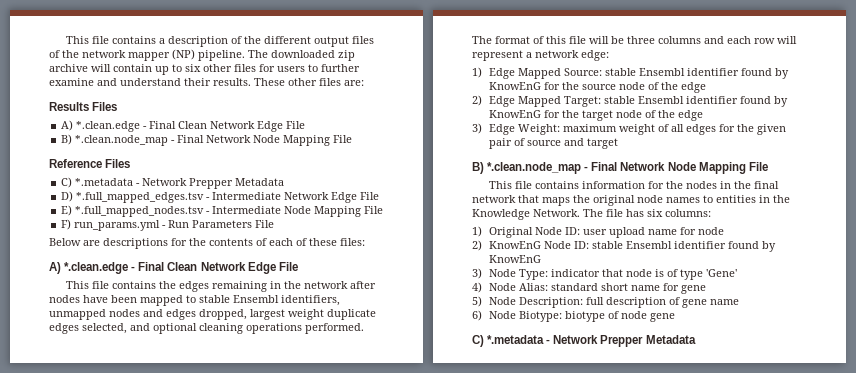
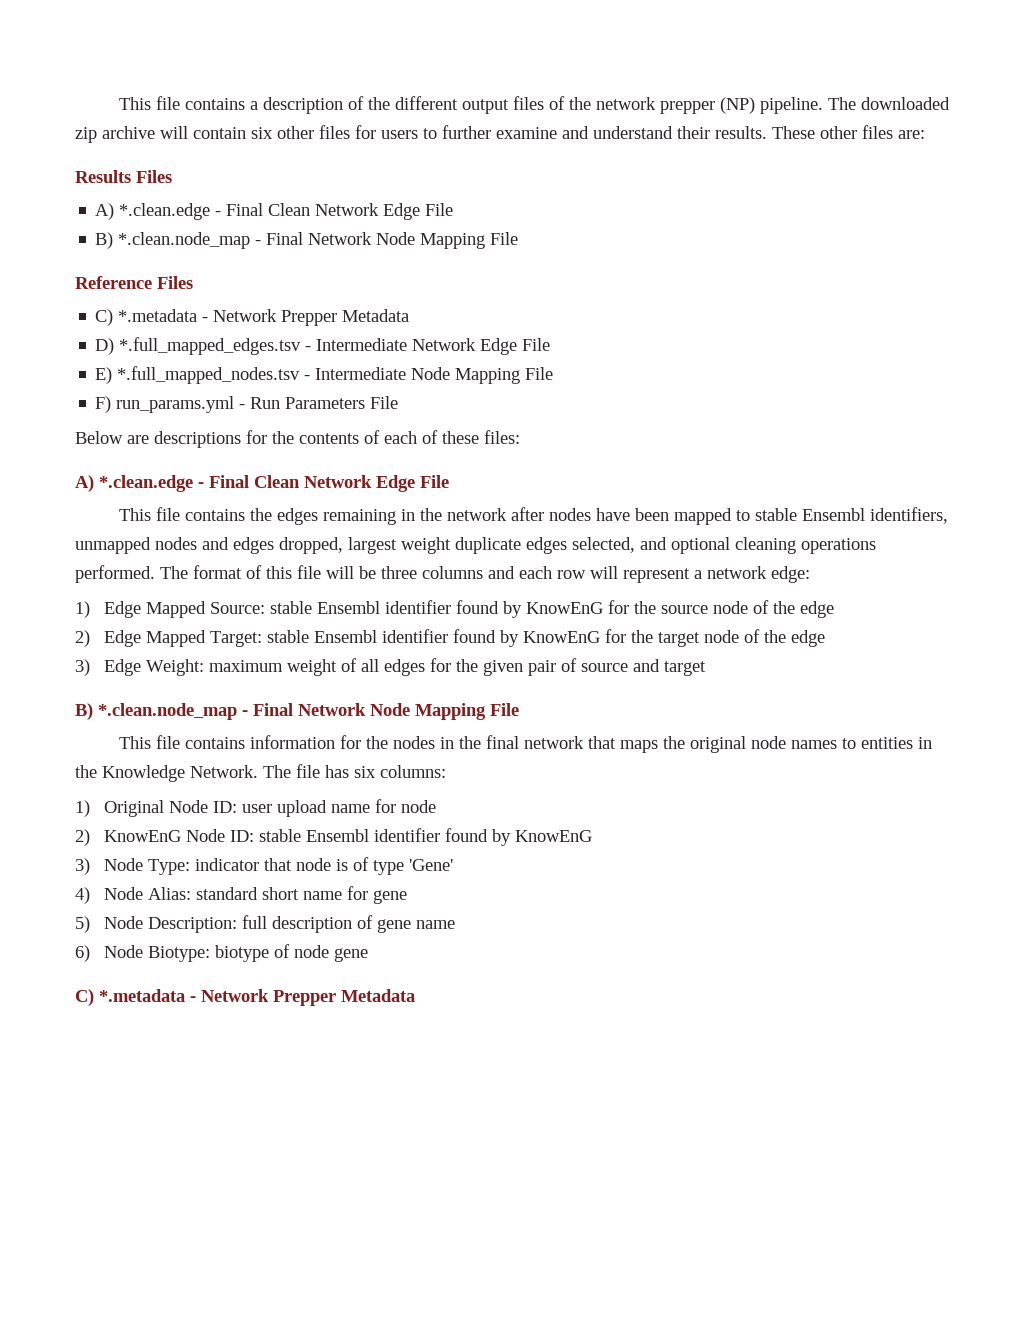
- This file contains a description of the different output files of the network mapper (NP) pipeline.
+ This file contains a description of the different output files of the network prepper (NP) pipeline.
- The downloaded zip archive will contain up to six other files for users to further examine and understand their results.
+ The downloaded zip archive will contain six other files for users to further examine and understand their results.

